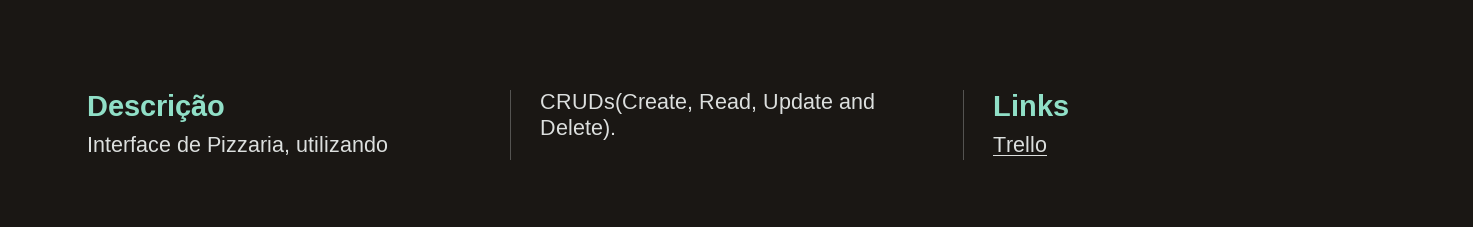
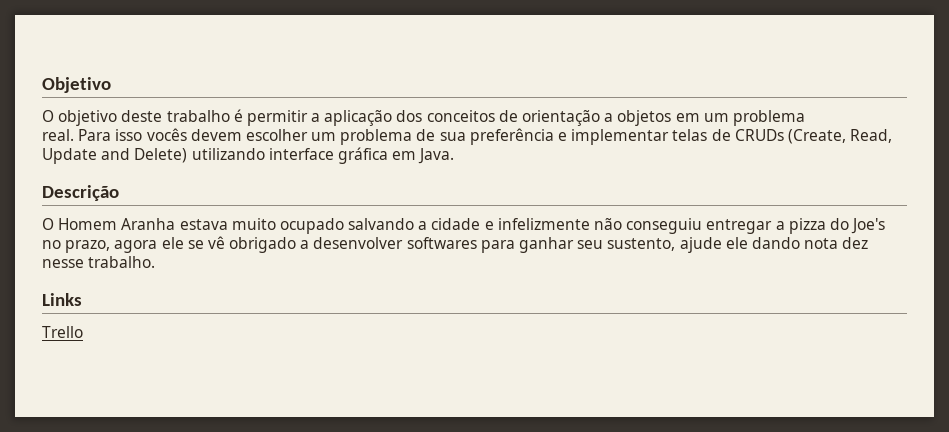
+ Objetivo
+ O objetivo deste trabalho é permitir a aplicação dos conceitos de orientação a objetos em um problema
+ real. Para isso vocês devem escolher um problema de sua preferência e implementar telas de CRUDs (Create, Read, Update and Delete) utilizando interface gráfica em Java.
  Descrição
- Interface de Pizzaria, utilizando CRUDs(Create, Read, Update and Delete).
+ O Homem Aranha estava muito ocupado salvando a cidade e infelizmente não conseguiu entregar a pizza do Joe's no prazo, agora ele se vê obrigado a desenvolver softwares para ganhar seu sustento, ajude ele dando nota dez nesse trabalho.

